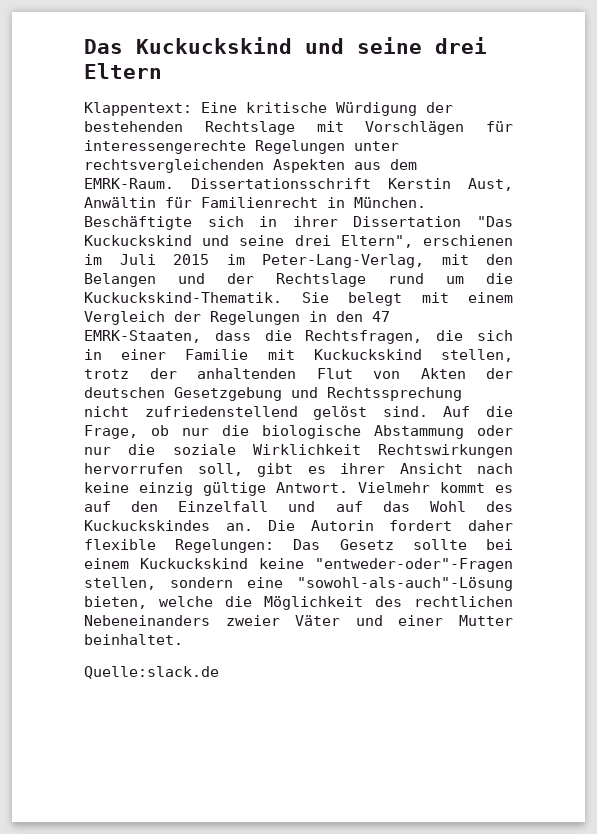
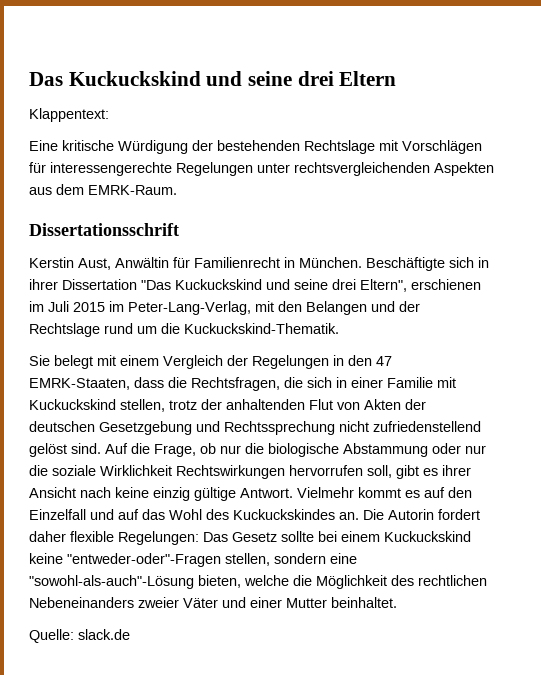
- Klappentext: Eine kritische Würdigung der bestehenden Rechtslage mit Vorschlägen für interessengerechte Regelungen unter rechtsvergleichenden Aspekten aus dem EMRK-Raum. Dissertationsschrift Kerstin Aust, Anwältin für Familienrecht in München.
+ Klappentext:
+ Eine kritische Würdigung der bestehenden Rechtslage mit Vorschlägen für interessengerechte Regelungen unter rechtsvergleichenden Aspekten aus dem EMRK-Raum.
+ Dissertationsschrift
+ Kerstin Aust, Anwältin für Familienrecht in München.
- Beschäftigte sich in ihrer Dissertation "Das Kuckuckskind und seine drei Eltern", erschienen im Juli 2015 im Peter-Lang-Verlag, mit den Belangen und der Rechtslage rund um die Kuckuckskind-Thematik. Sie belegt mit einem Vergleich der Regelungen in den 47 EMRK-Staaten, dass die Rechtsfragen, die sich in einer Familie mit Kuckuckskind stellen, trotz der anhaltenden Flut von Akten der deutschen Gesetzgebung und Rechtssprechung nicht zufriedenstellend gelöst sind.
+ Beschäftigte sich in ihrer Dissertation "Das Kuckuckskind und seine drei Eltern", erschienen im Juli 2015 im Peter-Lang-Verlag, mit den Belangen und der Rechtslage rund um die Kuckuckskind-Thematik.
+ Sie belegt mit einem Vergleich der Regelungen in den 47 EMRK-Staaten, dass die Rechtsfragen, die sich in einer Familie mit Kuckuckskind stellen, trotz der anhaltenden Flut von Akten der deutschen Gesetzgebung und Rechtssprechung nicht zufriedenstellend gelöst sind.
- Quelle:slack.de
+ Quelle: slack.de

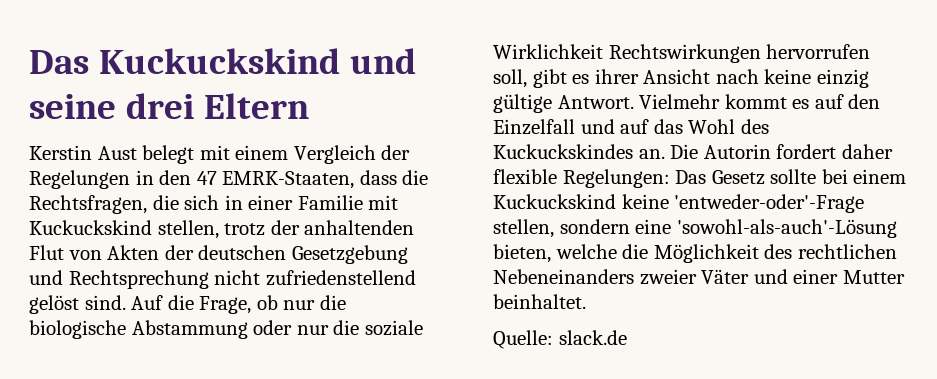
- Klappentext:
- Eine kritische Würdigung der bestehenden Rechtslage mit Vorschlägen für interessengerechte Regelungen unter rechtsvergleichenden Aspekten aus dem EMRK-Raum.
- Dissertationsschrift
- Kerstin Aust, Anwältin für Familienrecht in München. Beschäftigte sich in ihrer Dissertation "Das Kuckuckskind und seine drei Eltern", erschienen im Juli 2015 im Peter-Lang-Verlag, mit den Belangen und der Rechtslage rund um die Kuckuckskind-Thematik.
- Sie belegt mit einem Vergleich der Regelungen in den 47 EMRK-Staaten, dass die Rechtsfragen, die sich in einer Familie mit Kuckuckskind stellen, trotz der anhaltenden Flut von Akten der deutschen Gesetzgebung und Rechtssprechung nicht zufriedenstellend gelöst sind.
+ Kerstin Aust belegt mit einem Vergleich der Regelungen in den 47 EMRK-Staaten, dass die Rechtsfragen, die sich in einer Familie mit Kuckuckskind stellen, trotz der anhaltenden Flut von Akten der deutschen Gesetzgebung und Rechtsprechung nicht zufriedenstellend gelöst sind.
- Die Autorin fordert daher flexible Regelungen: Das Gesetz sollte bei einem Kuckuckskind keine "entweder-oder"-Fragen stellen, sondern eine "sowohl-als-auch"-Lösung bieten, welche die Möglichkeit des rechtlichen Nebeneinanders zweier Väter und einer Mutter beinhaltet.
+ Die Autorin fordert daher flexible Regelungen: Das Gesetz sollte bei einem Kuckuckskind keine 'entweder-oder'-Frage stellen, sondern eine 'sowohl-als-auch'-Lösung bieten, welche die Möglichkeit des rechtlichen Nebeneinanders zweier Väter und einer Mutter beinhaltet.

